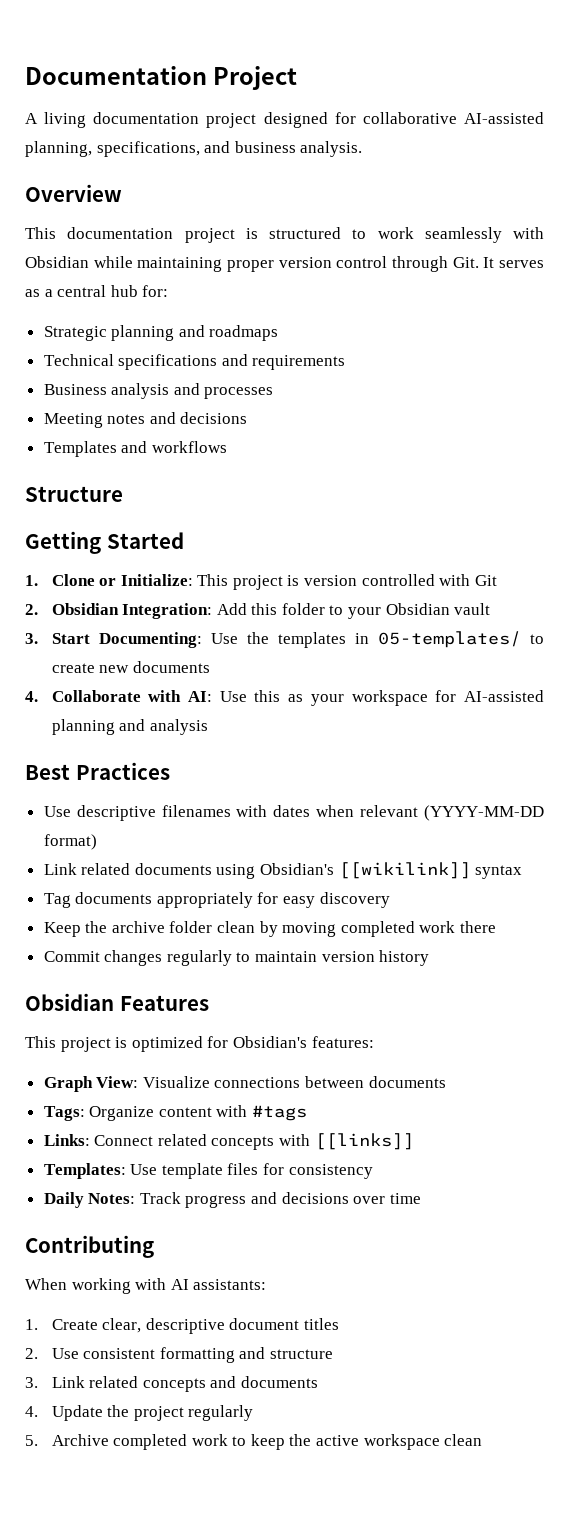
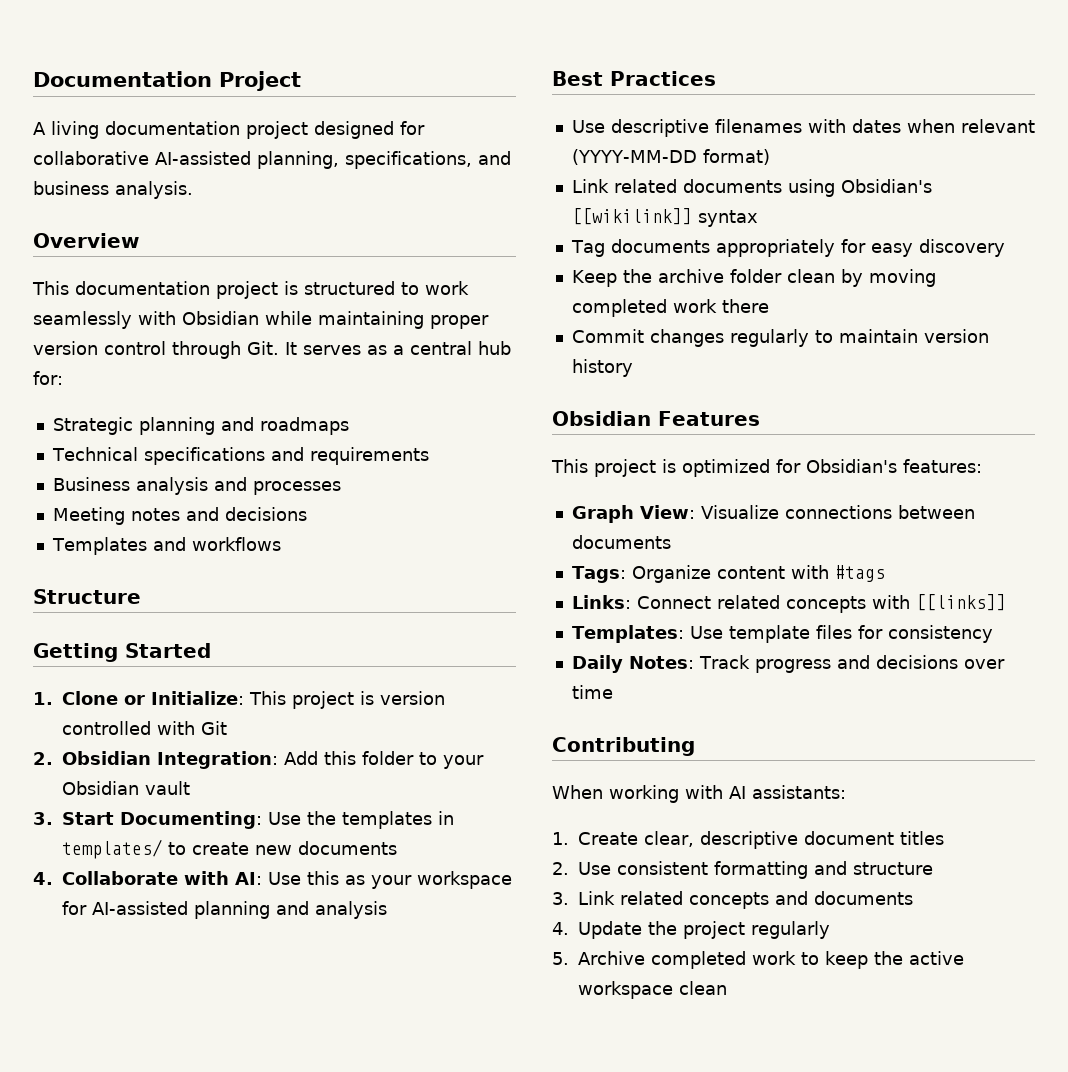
- 3. Start Documenting: Use the templates in 05-templates/ to create new documents
+ 3. Start Documenting: Use the templates in templates/ to create new documents

